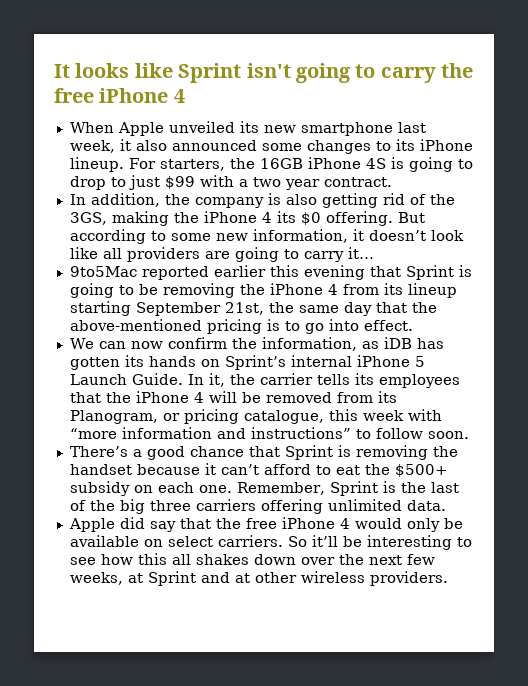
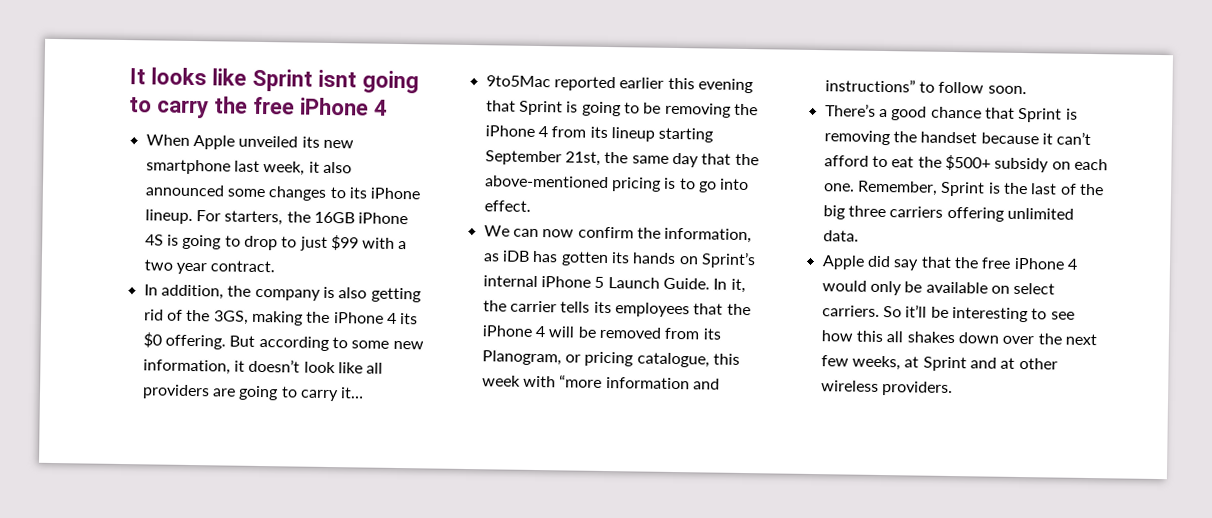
- It looks like Sprint isn't going to carry the free iPhone 4
+ It looks like Sprint isnt going to carry the free iPhone 4

